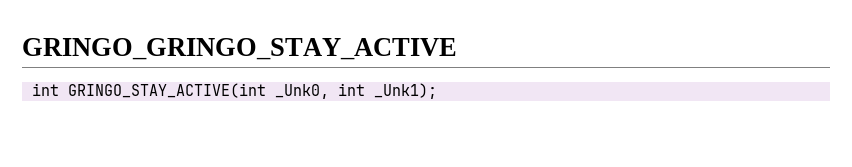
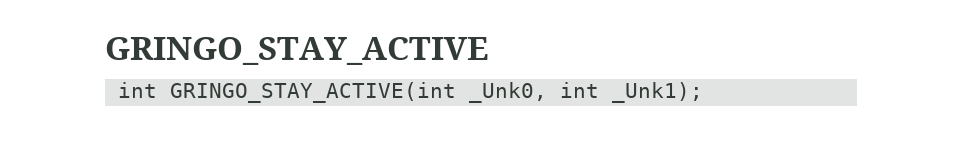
- GRINGO_GRINGO_STAY_ACTIVE
+ GRINGO_STAY_ACTIVE

